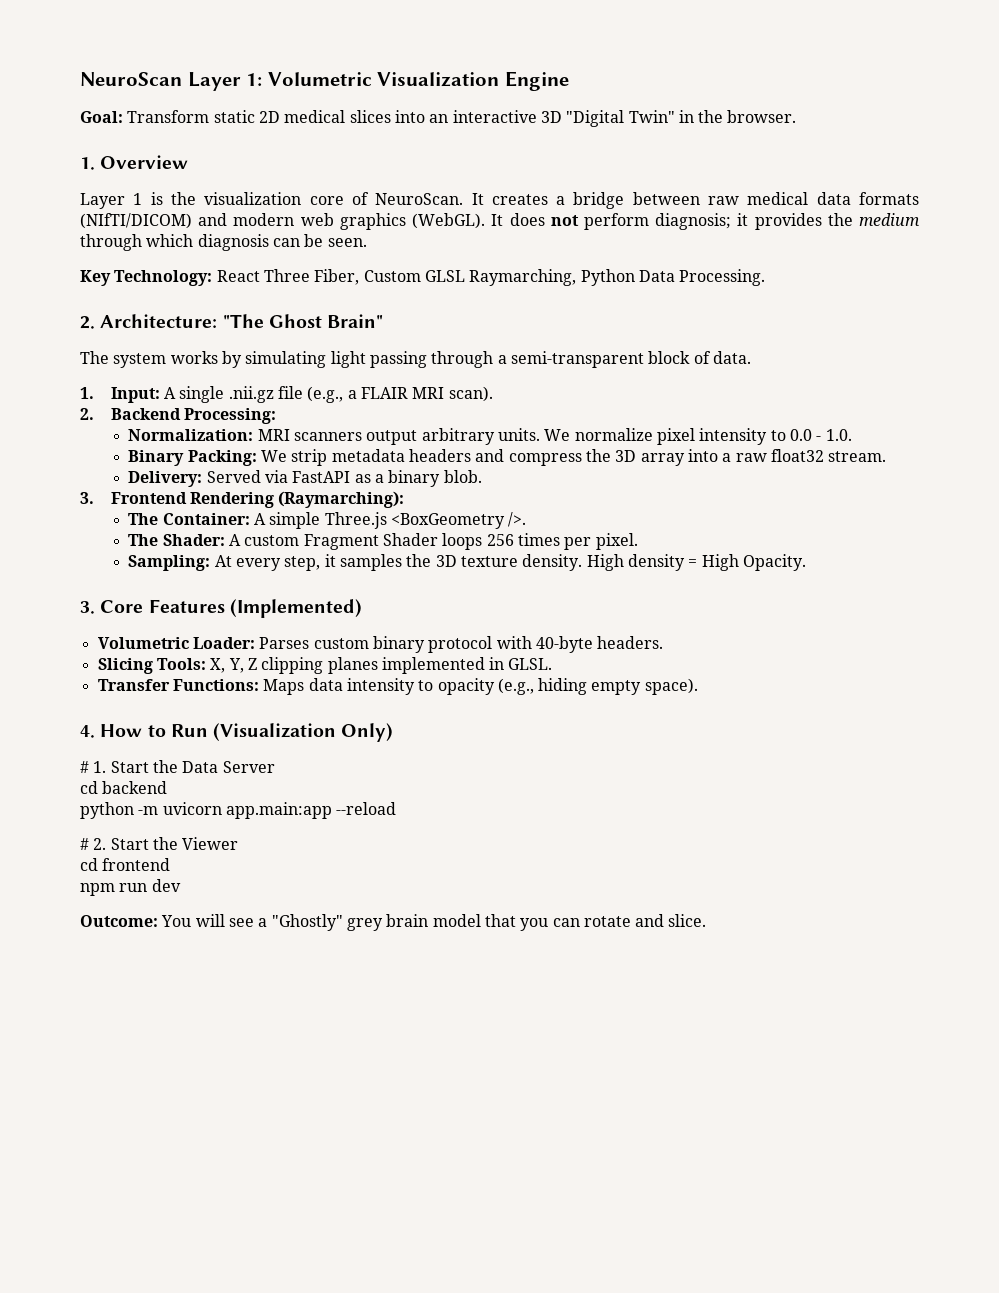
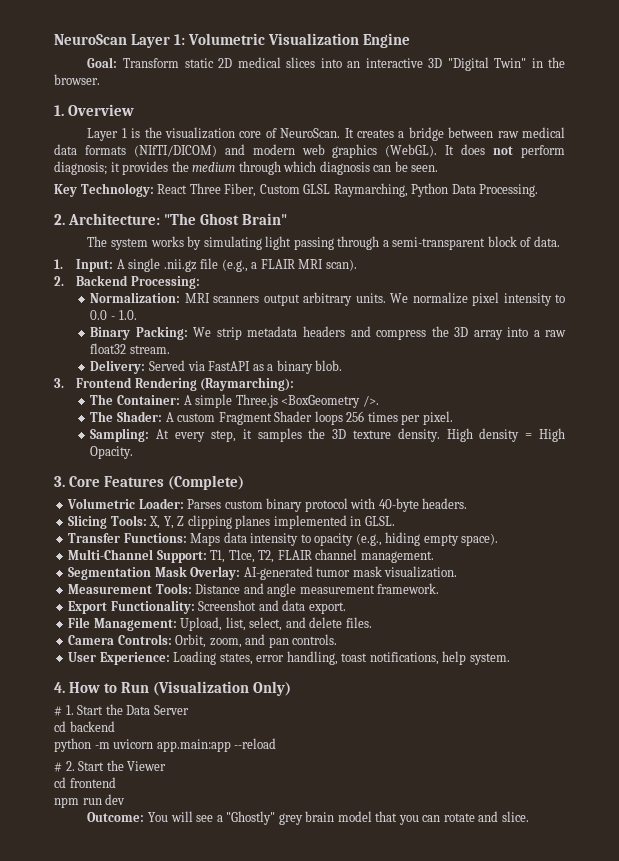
- 3. Core Features (Implemented)
+ 3. Core Features (Complete)
+ Multi-Channel Support: T1, T1ce, T2, FLAIR channel management.
+ Segmentation Mask Overlay: AI-generated tumor mask visualization.
+ Measurement Tools: Distance and angle measurement framework.
+ Export Functionality: Screenshot and data export.
+ File Management: Upload, list, select, and delete files.
+ Camera Controls: Orbit, zoom, and pan controls.
+ User Experience: Loading states, error handling, toast notifications, help system.

